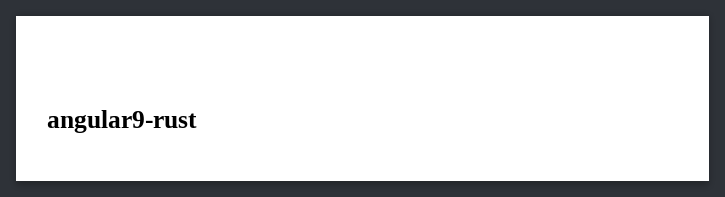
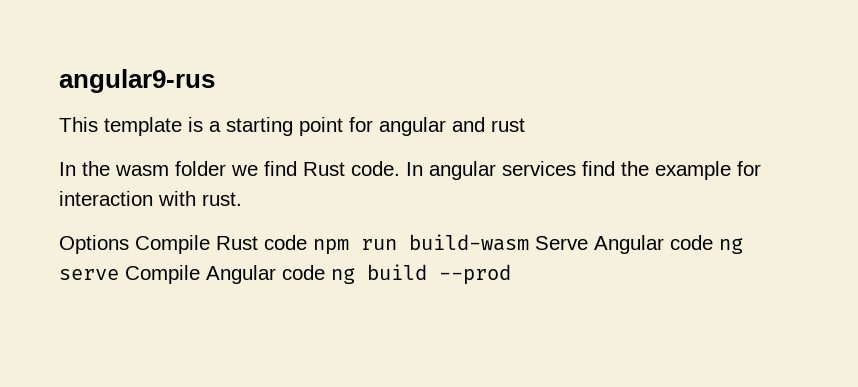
- angular9-rust
+ angular9-rus
+ This template is a starting point for angular and rust
+ In the wasm folder we find Rust code. In angular services find the example for interaction with rust.
+ Options Compile Rust code npm run build-wasm Serve Angular code ng serve Compile Angular code ng build --prod

